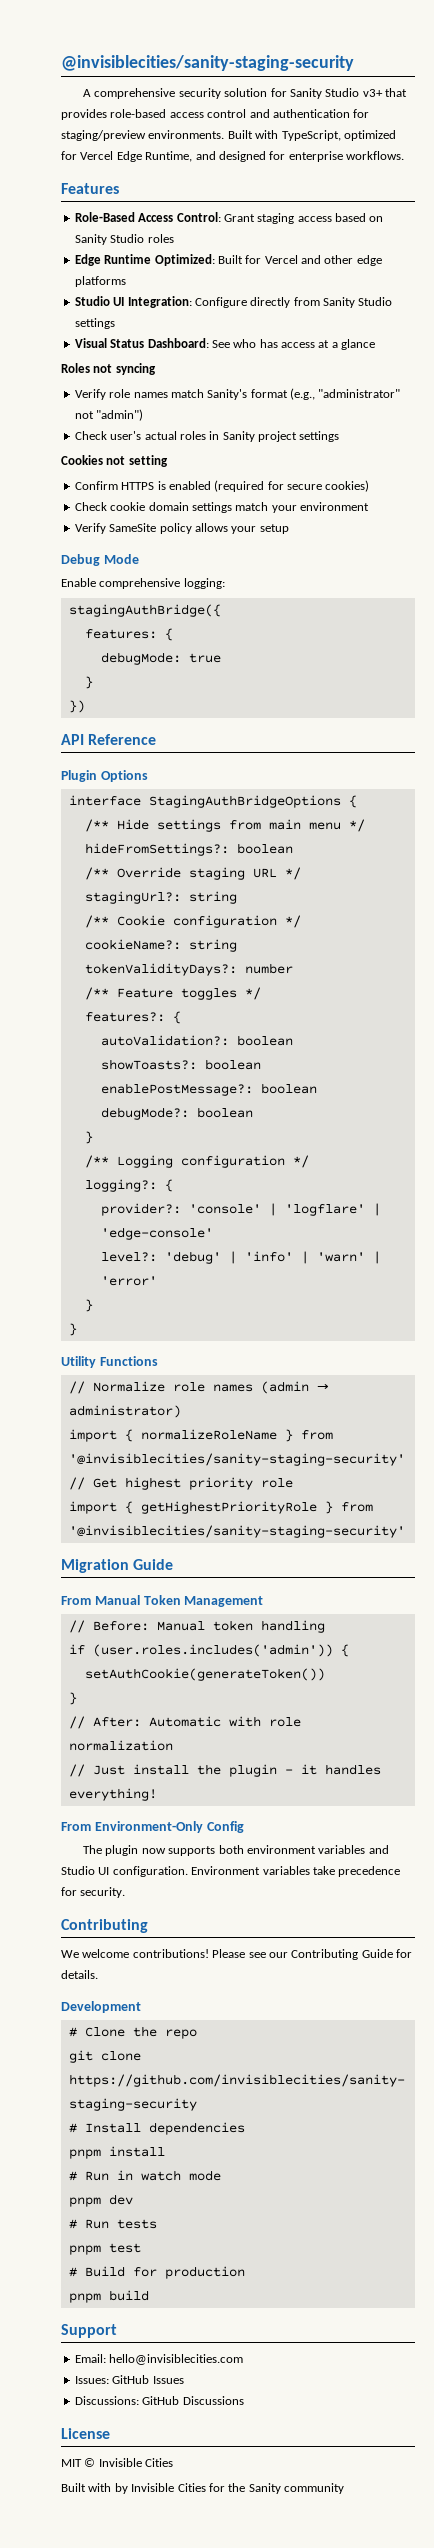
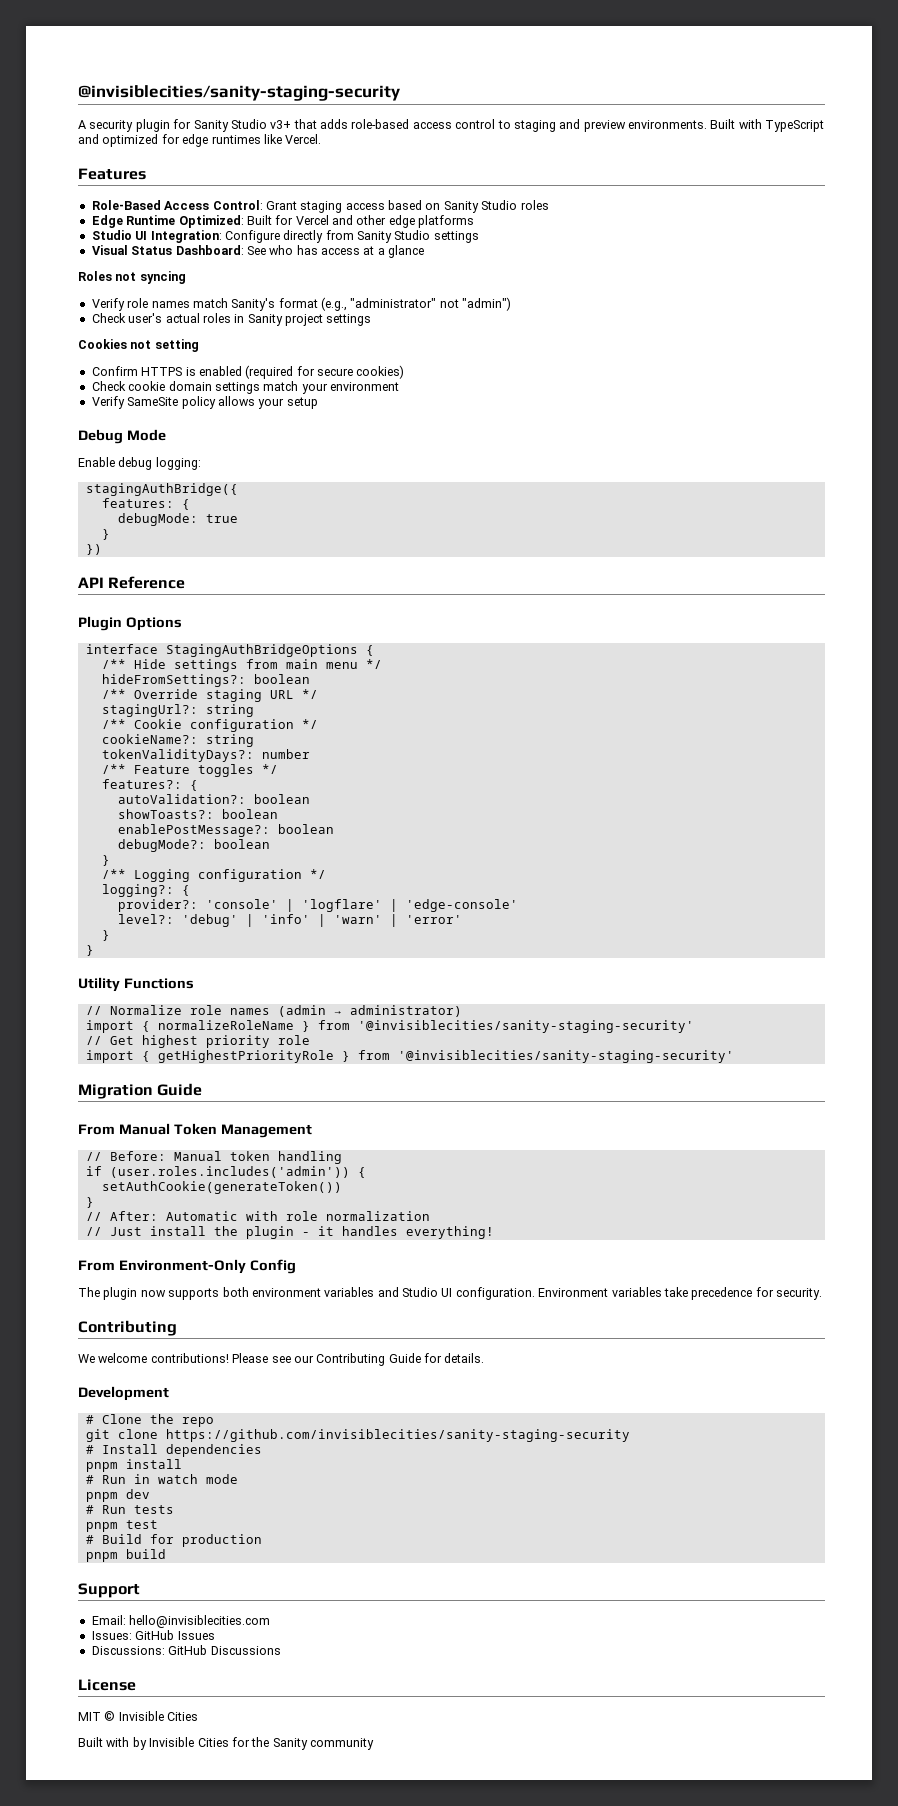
- A comprehensive security solution for Sanity Studio v3+ that provides role-based access control and authentication for staging/preview environments. Built with TypeScript, optimized for Vercel Edge Runtime, and designed for enterprise workflows.
+ A security plugin for Sanity Studio v3+ that adds role-based access control to staging and preview environments. Built with TypeScript and optimized for edge runtimes like Vercel.
- Enable comprehensive logging:
+ Enable debug logging:

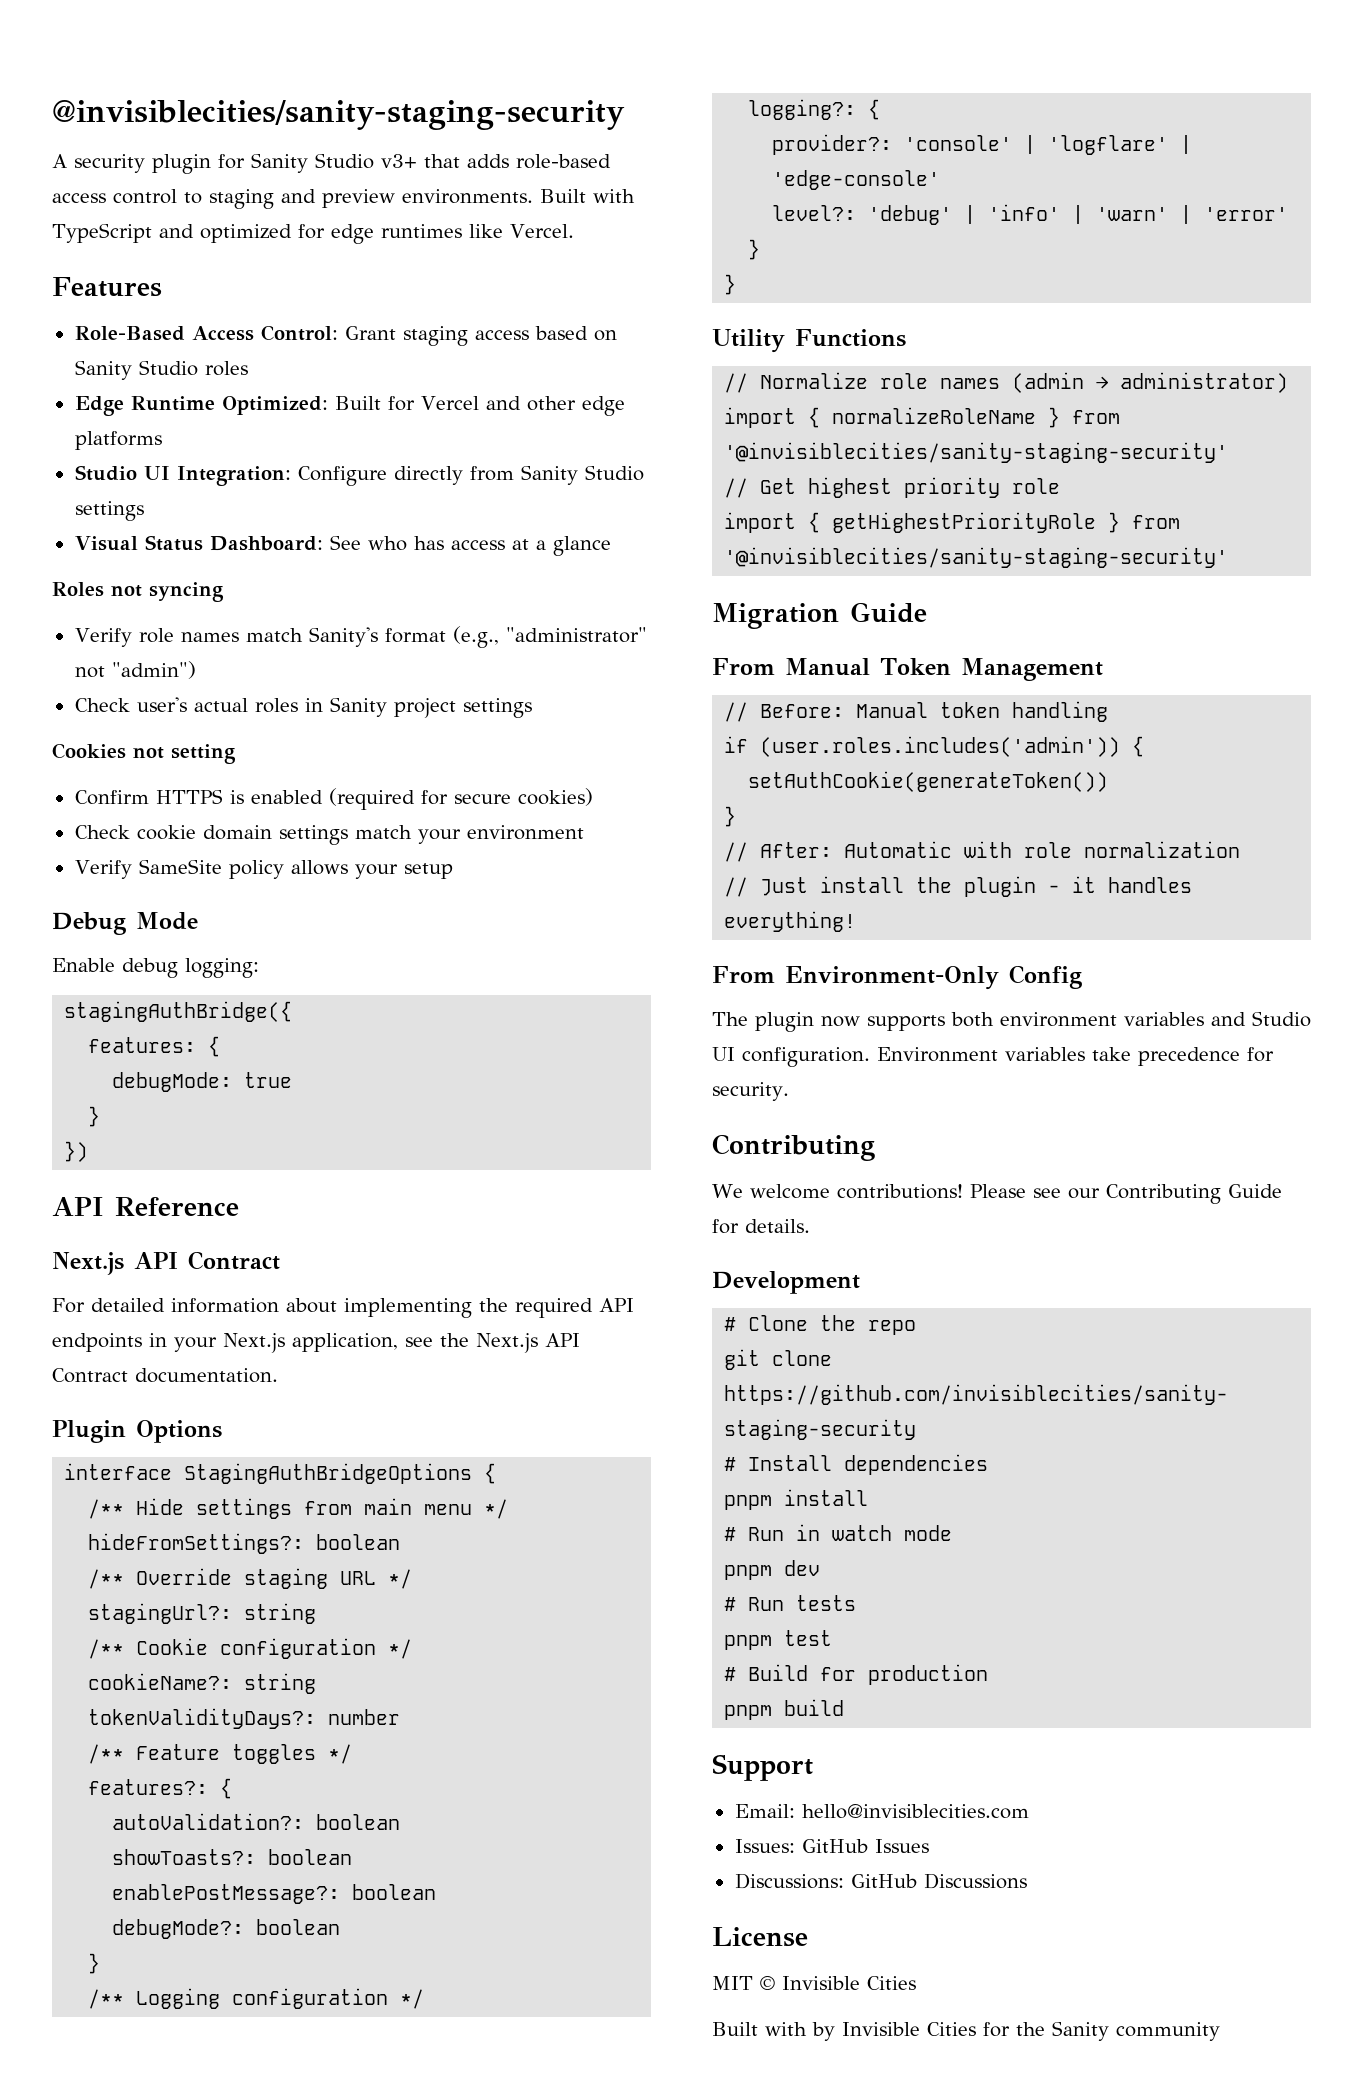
  API Reference
+ Next.js API Contract
+ For detailed information about implementing the required API endpoints in your Next.js application, see the Next.js API Contract documentation.

